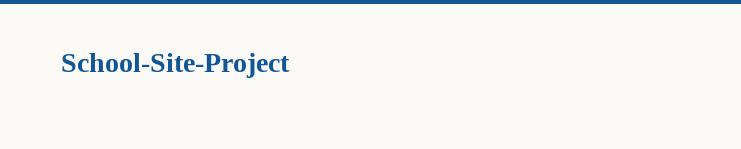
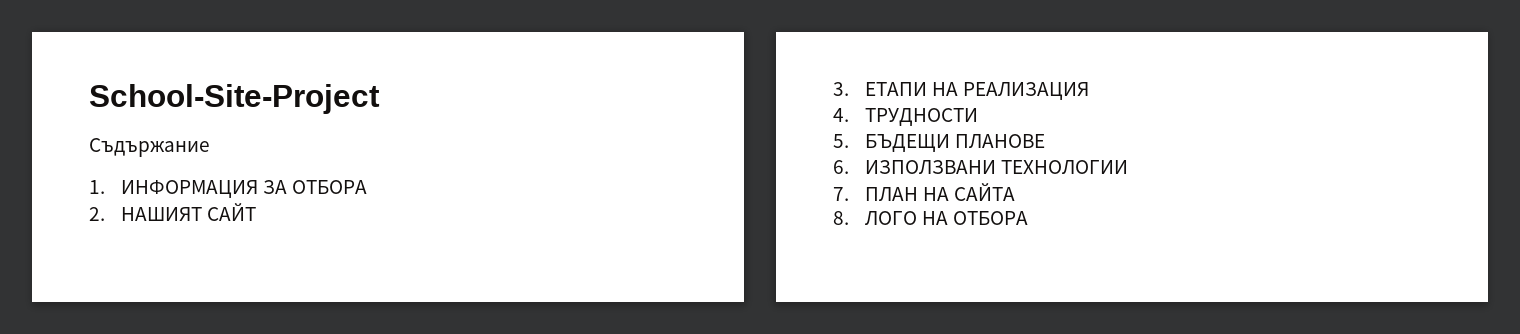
+ Съдържание
+ 1. ИНФОРМАЦИЯ ЗА ОТБОРА
+ 2. НАШИЯТ САЙТ
+ 3. ЕТАПИ НА РЕАЛИЗАЦИЯ
+ 4. ТРУДНОСТИ
+ 5. БЪДЕЩИ ПЛАНОВЕ
+ 6. ИЗПОЛЗВАНИ ТЕХНОЛОГИИ
+ 7. ПЛАН НА САЙТА
+ 8. ЛОГО НА ОТБОРА

